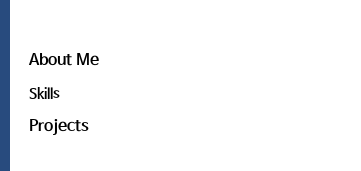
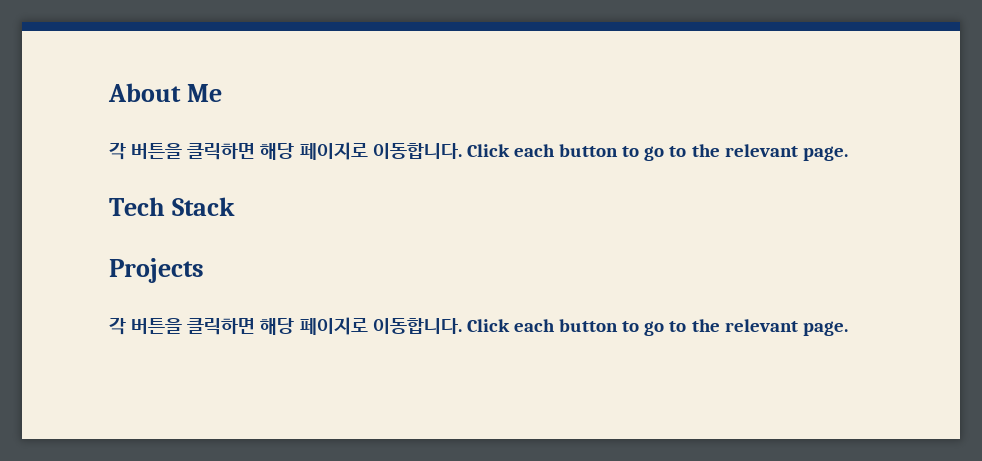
  About Me
- Skills
+ 각 버튼을 클릭하면 해당 페이지로 이동합니다. Click each button to go to the relevant page.
+ Tech Stack
  Projects
+ 각 버튼을 클릭하면 해당 페이지로 이동합니다. Click each button to go to the relevant page.

